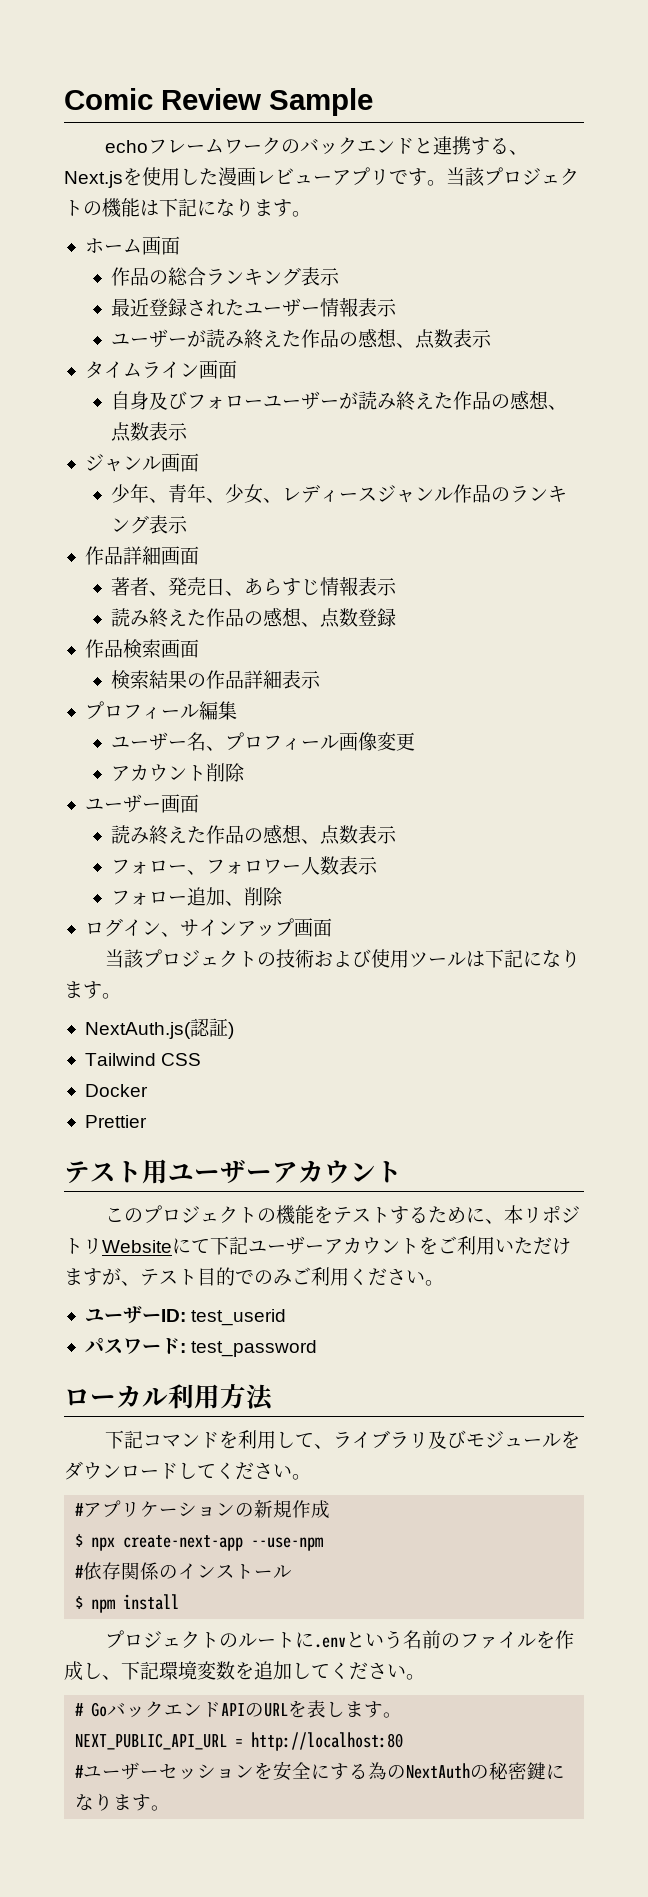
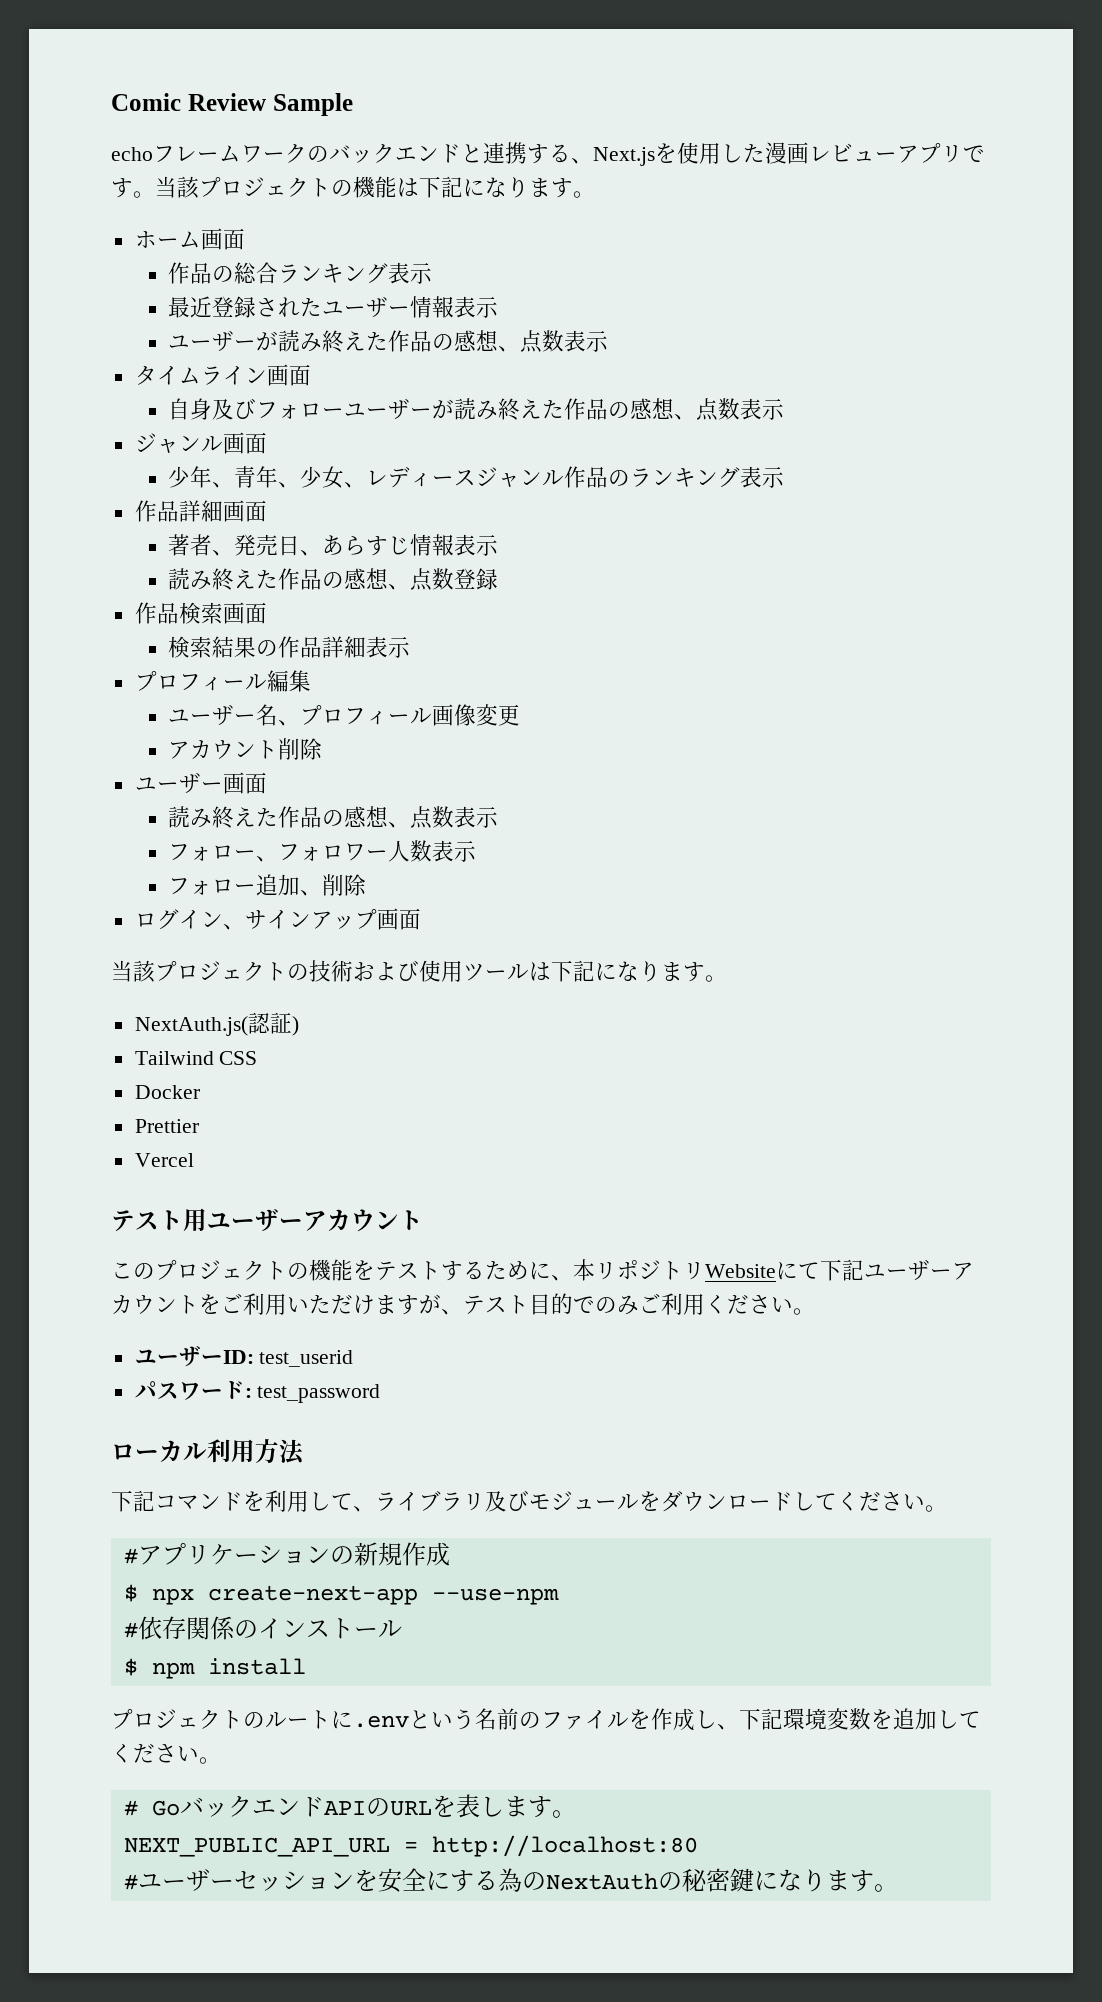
+ Vercel

